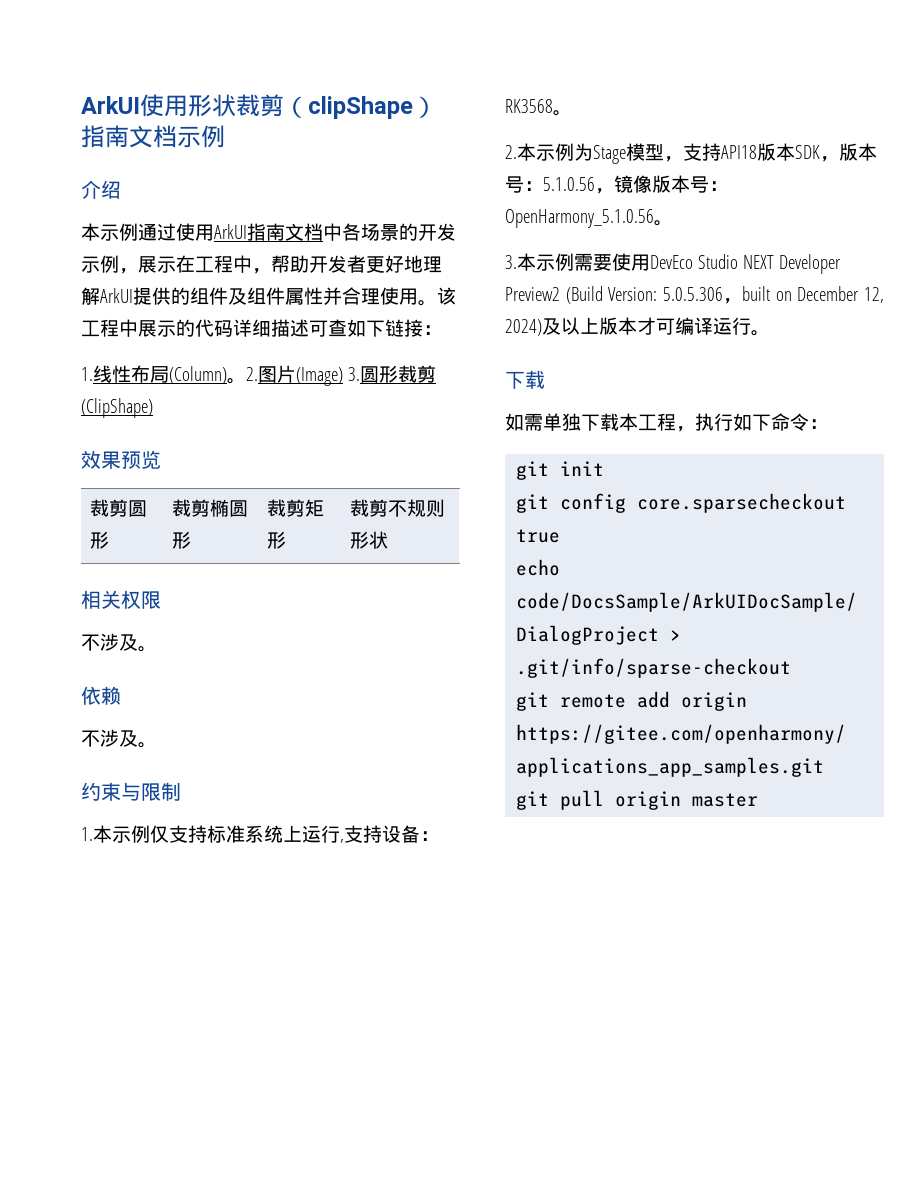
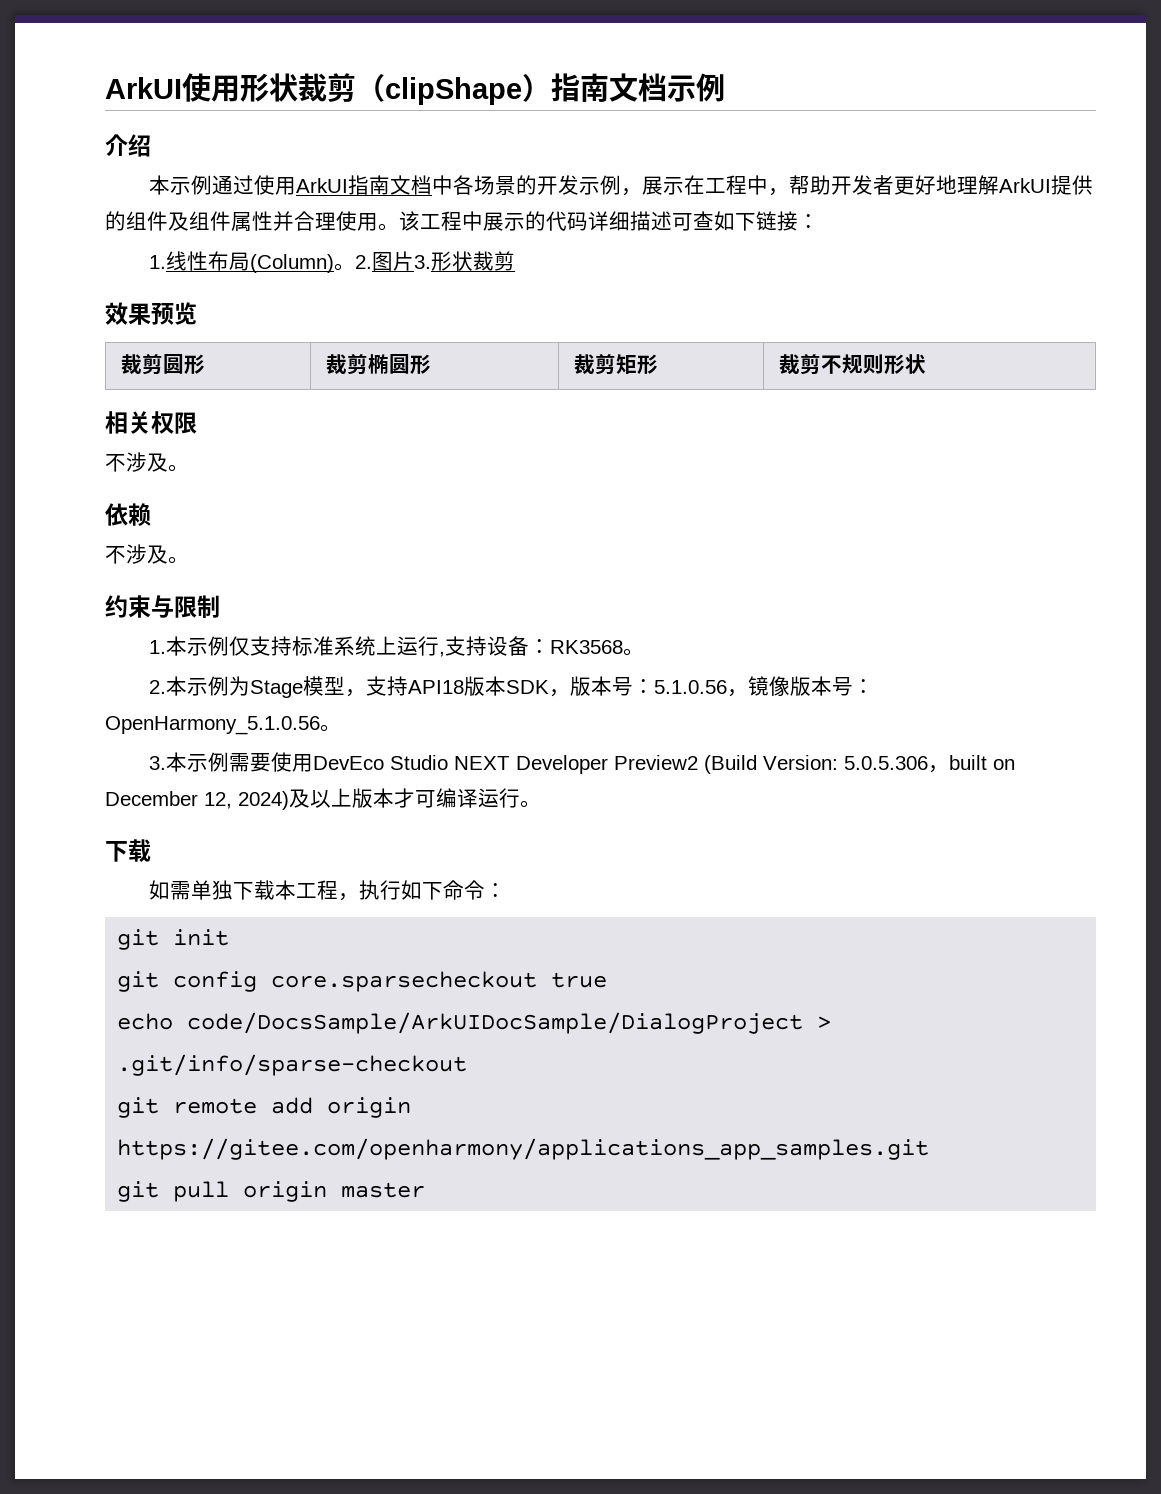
- 2.图片(Image) 3.圆形裁剪(ClipShape)
+ 2.图片3.形状裁剪

